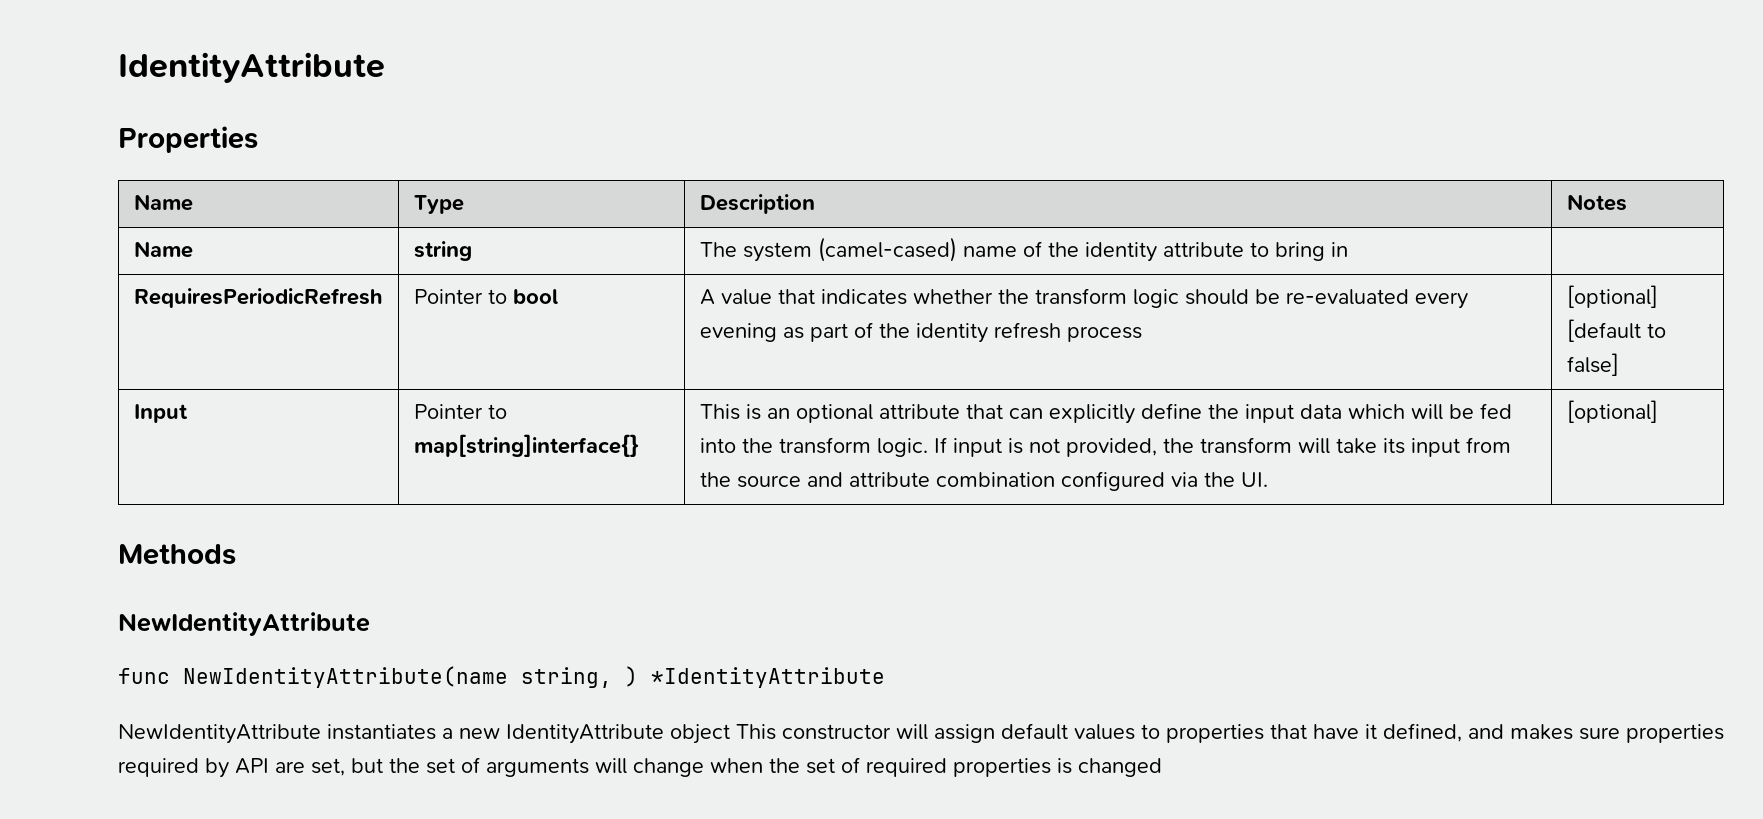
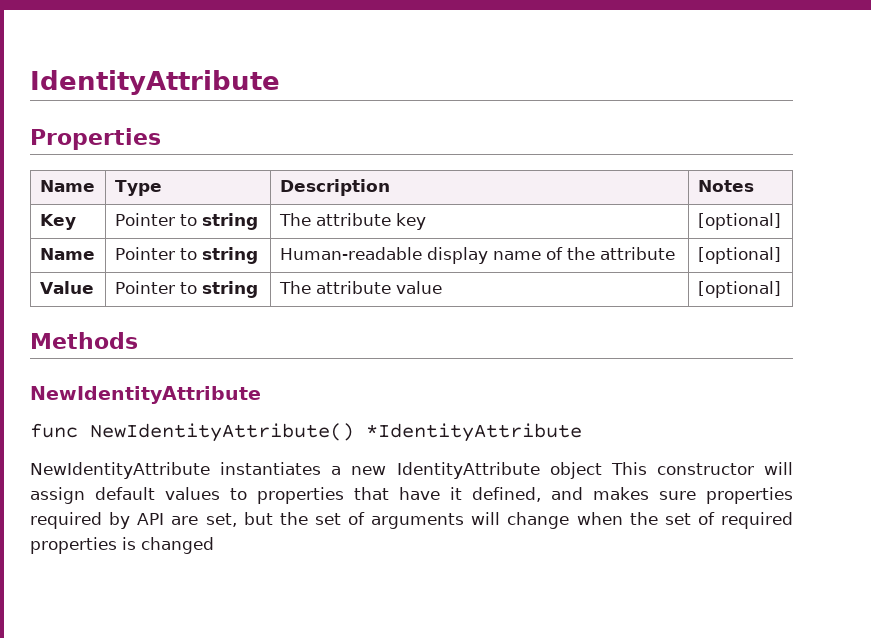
- Name | string | The system (camel-cased) name of the identity attribute to bring in |
- RequiresPeriodicRefresh | Pointer to bool | A value that indicates whether the transform logic should be re-evaluated every evening as part of the identity refresh process | [optional] [default to false]
- Input | Pointer to map[string]interface{} | This is an optional attribute that can explicitly define the input data which will be fed into the transform logic. If input is not provided, the transform will take its input from the source and attribute combination configured via the UI. | [optional]
+ Key | Pointer to string | The attribute key | [optional]
+ Name | Pointer to string | Human-readable display name of the attribute | [optional]
+ Value | Pointer to string | The attribute value | [optional]
- func NewIdentityAttribute(name string, ) *IdentityAttribute
+ func NewIdentityAttribute() *IdentityAttribute

